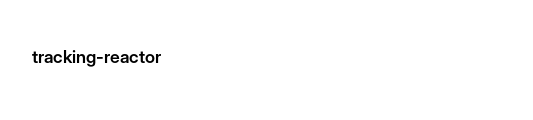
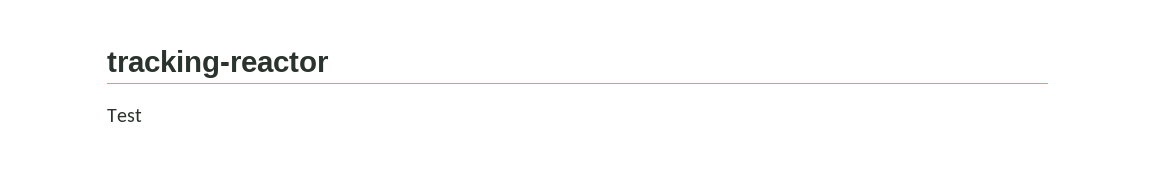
+ Test

